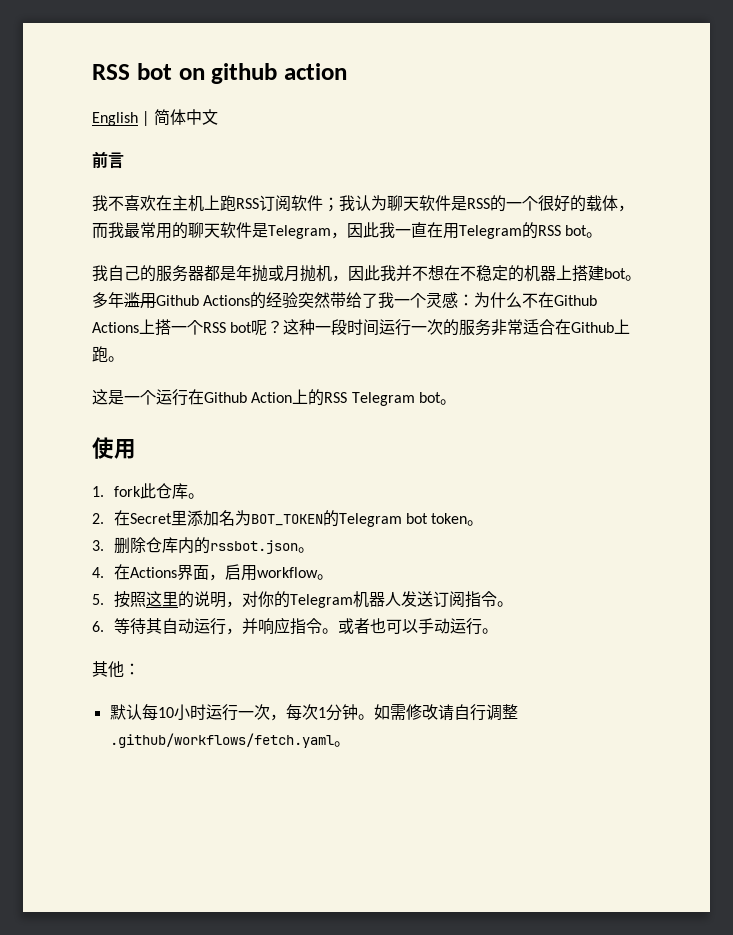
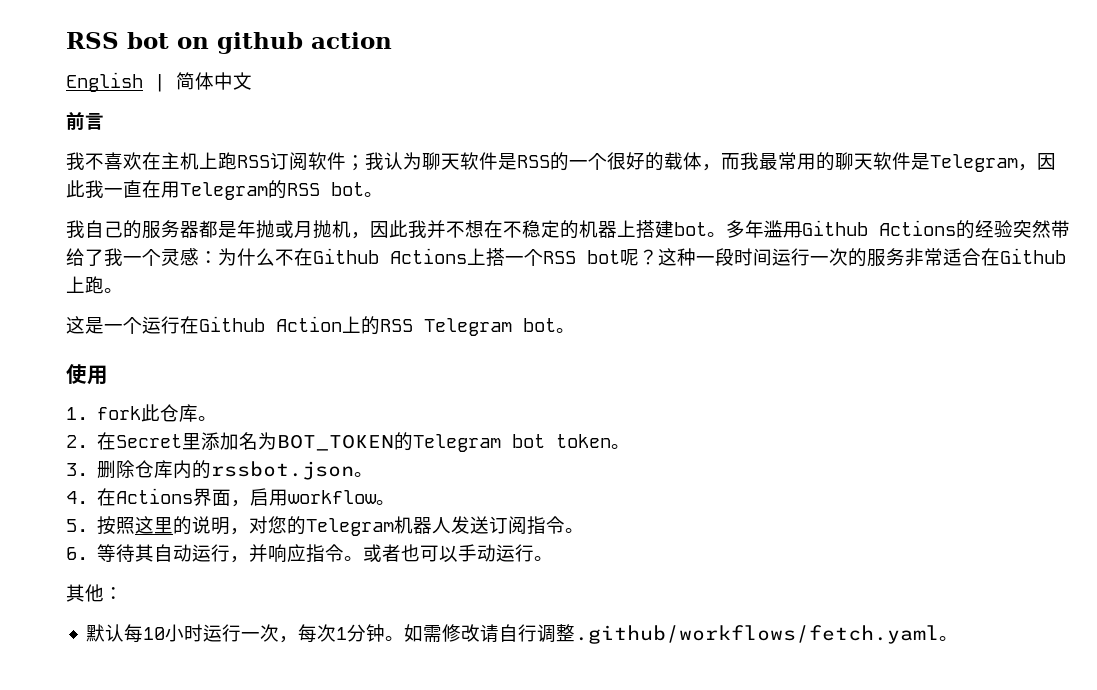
- 5.按照这里的说明，对你的Telegram机器人发送订阅指令。
+ 5.按照这里的说明，对您的Telegram机器人发送订阅指令。

